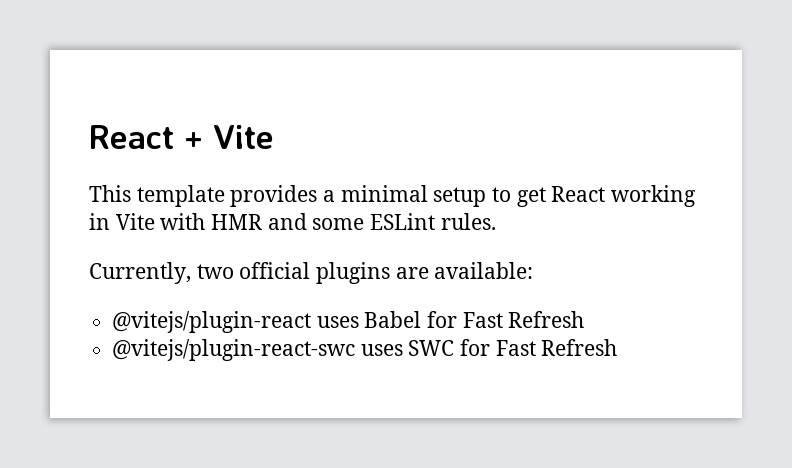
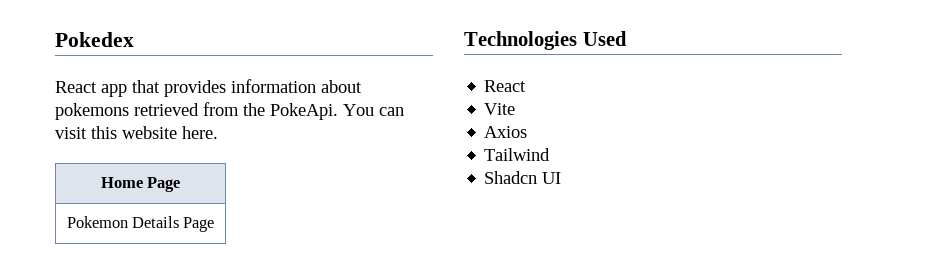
- React + Vite
- This template provides a minimal setup to get React working in Vite with HMR and some ESLint rules.
- Currently, two official plugins are available:
- @vitejs/plugin-react uses Babel for Fast Refresh
- @vitejs/plugin-react-swc uses SWC for Fast Refresh
+ Pokedex
+ React app that provides information about pokemons retrieved from the PokeApi. You can visit this website here.
+ Home Page
+ Pokemon Details Page
+ Technologies Used
+ React
+ Vite
+ Axios
+ Tailwind
+ Shadcn UI

